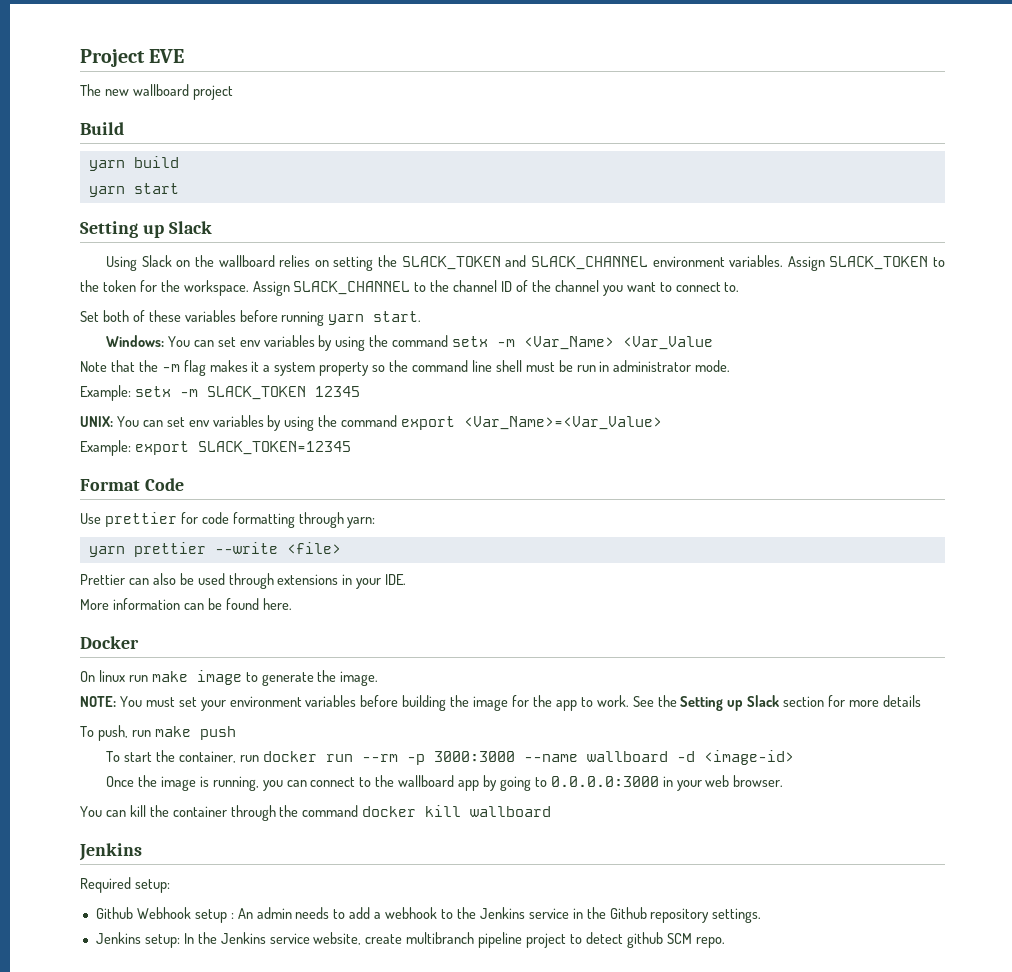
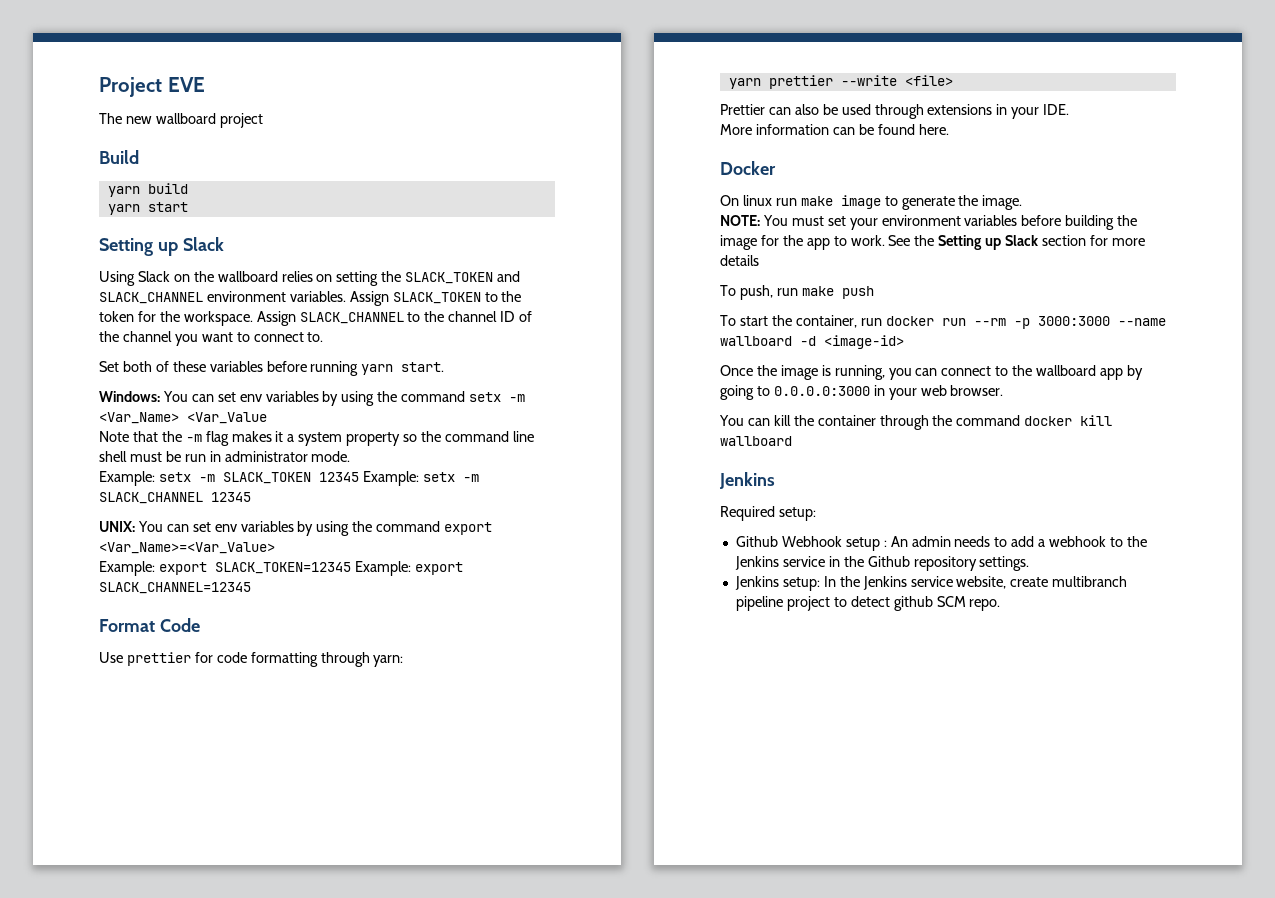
- Example: setx -m SLACK_TOKEN 12345
+ Example: setx -m SLACK_TOKEN 12345 Example: setx -m SLACK_CHANNEL 12345
- Example: export SLACK_TOKEN=12345
+ Example: export SLACK_TOKEN=12345 Example: export SLACK_CHANNEL=12345

